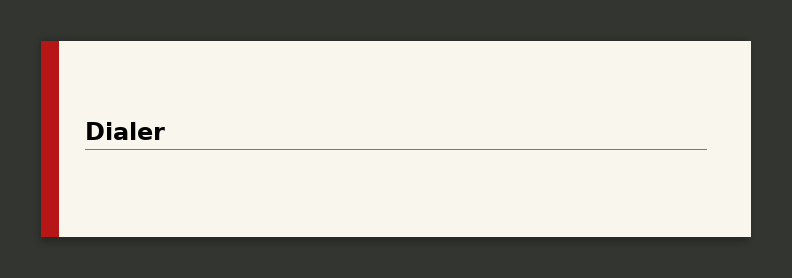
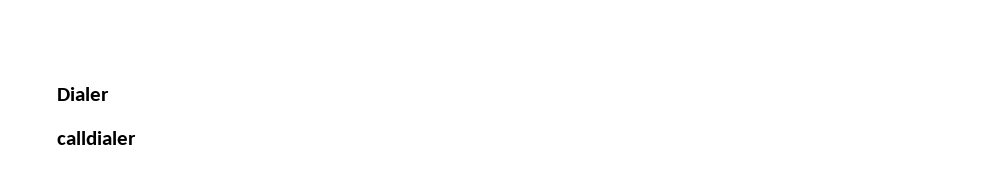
+ calldialer

